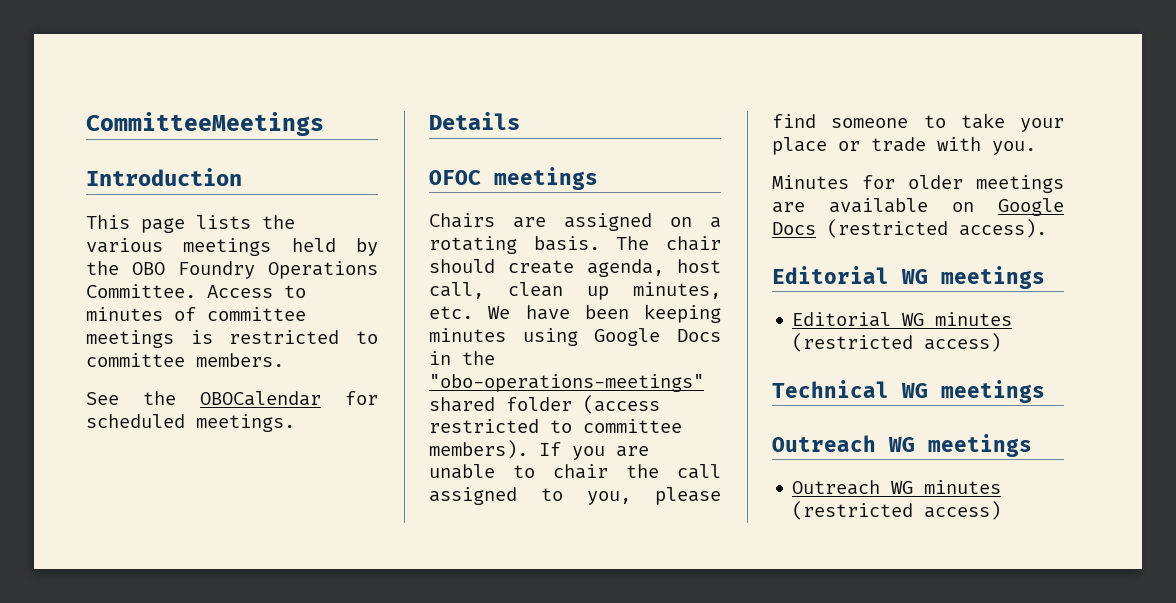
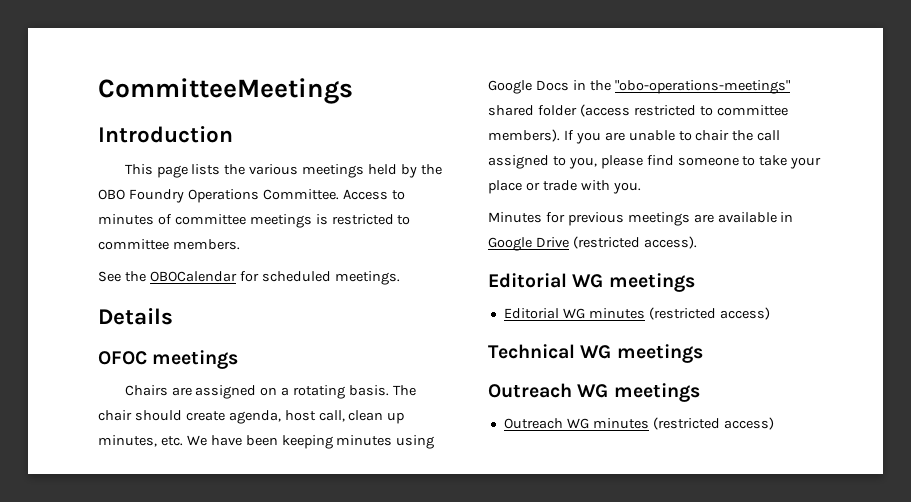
- Minutes for older meetings are available on Google Docs (restricted access).
+ Minutes for previous meetings are available in Google Drive (restricted access).

